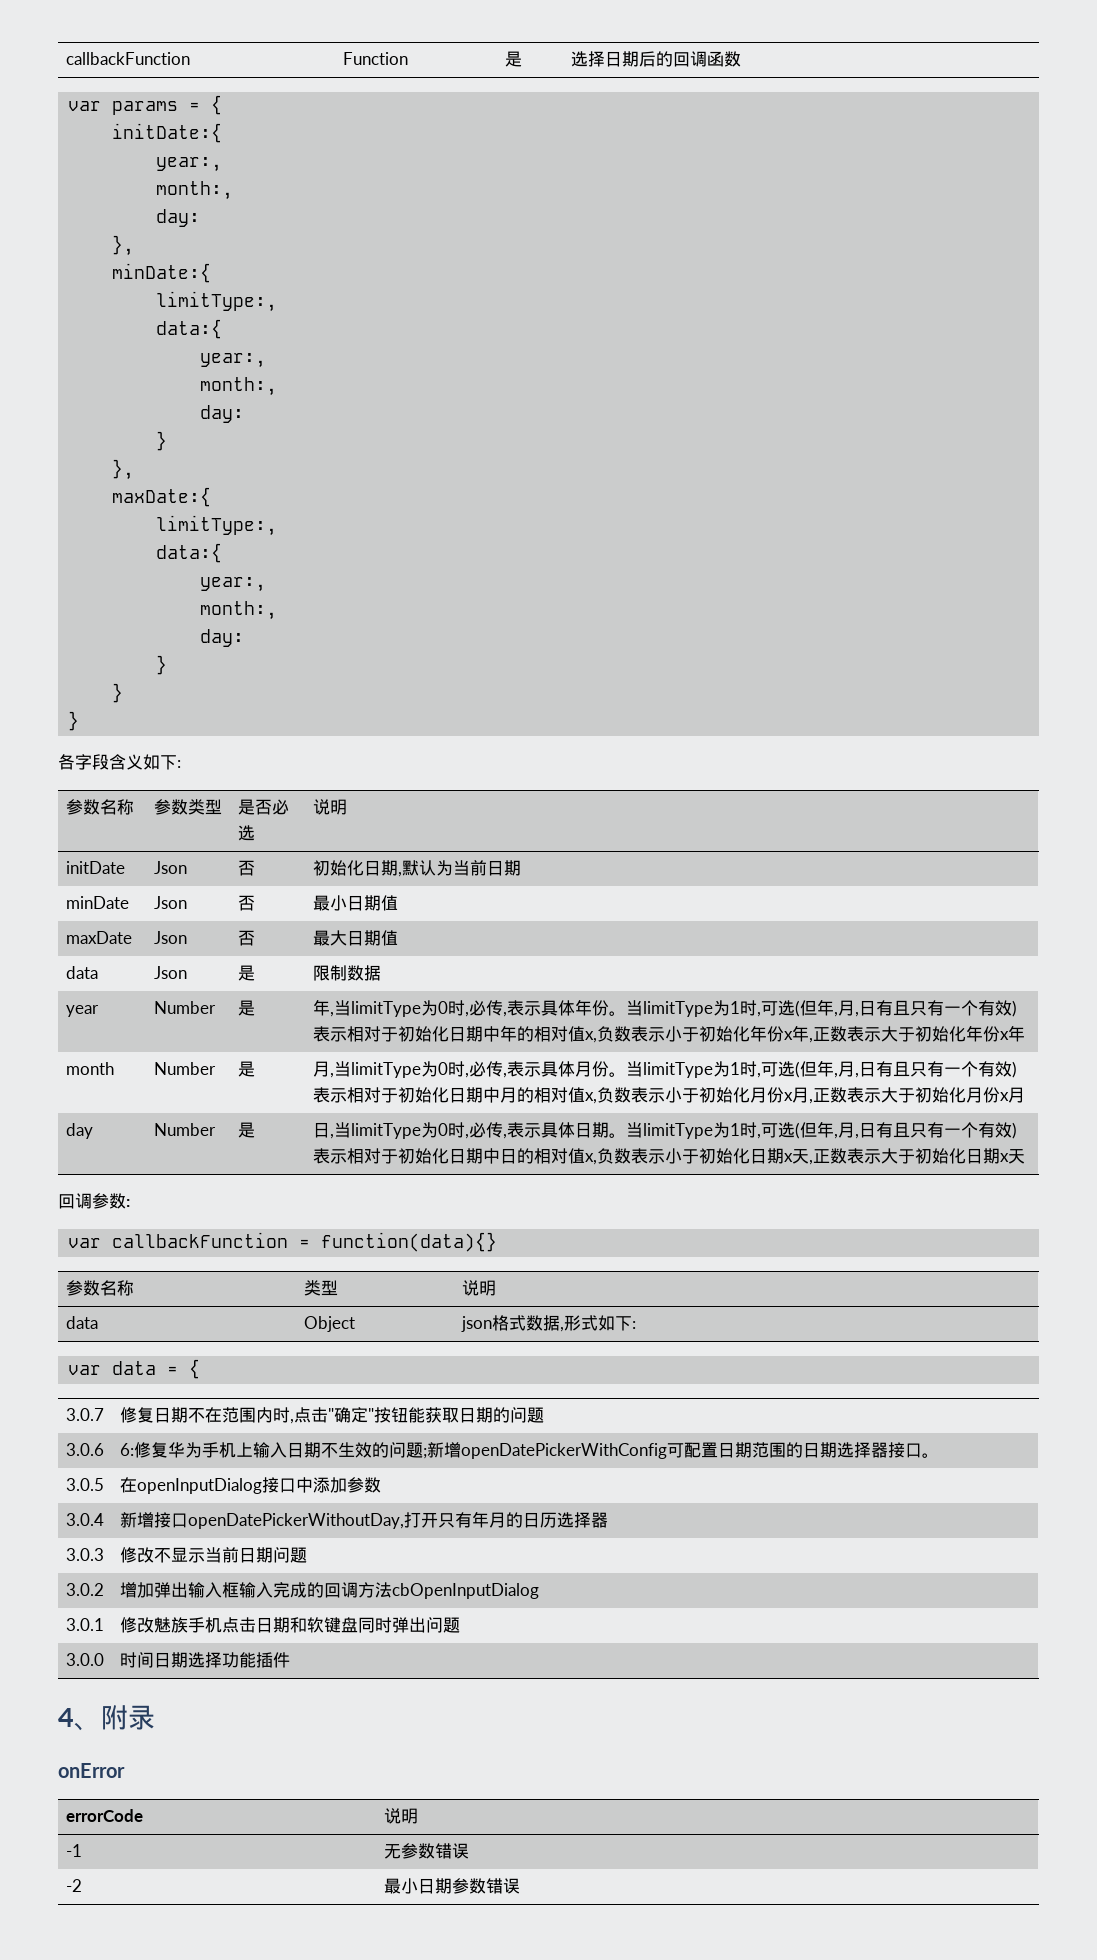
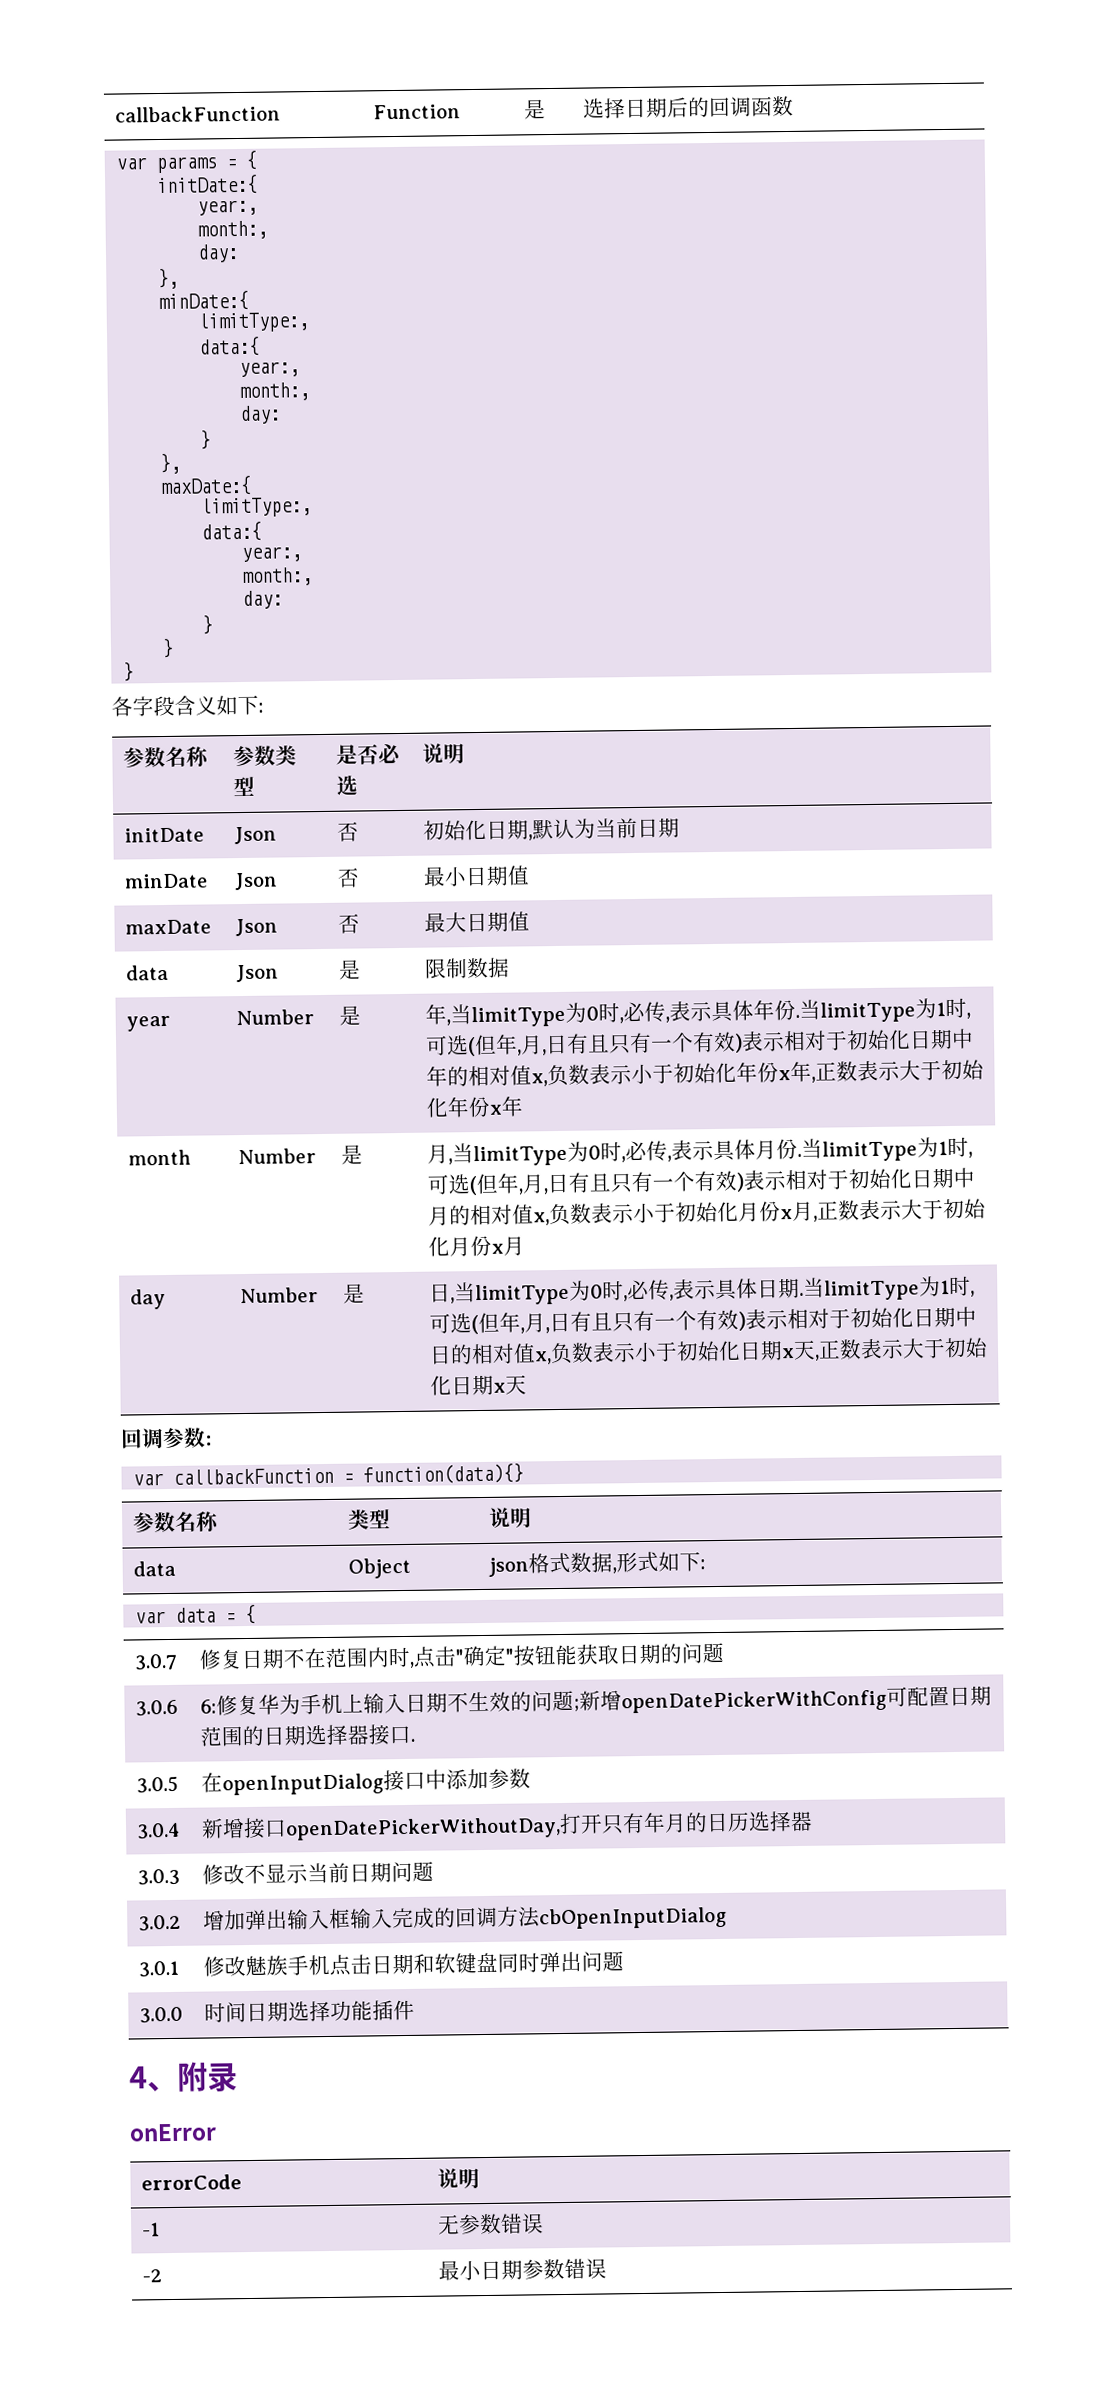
- 年,当limitType为0时,必传,表示具体年份。
+ 年,当limitType为0时,必传,表示具体年份.
- 月,当limitType为0时,必传,表示具体月份。
+ 月,当limitType为0时,必传,表示具体月份.
- 日,当limitType为0时,必传,表示具体日期。
+ 日,当limitType为0时,必传,表示具体日期.
- 3.0.6 | 6:修复华为手机上输入日期不生效的问题;新增openDatePickerWithConfig可配置日期范围的日期选择器接口。
+ 3.0.6 | 6:修复华为手机上输入日期不生效的问题;新增openDatePickerWithConfig可配置日期范围的日期选择器接口.

